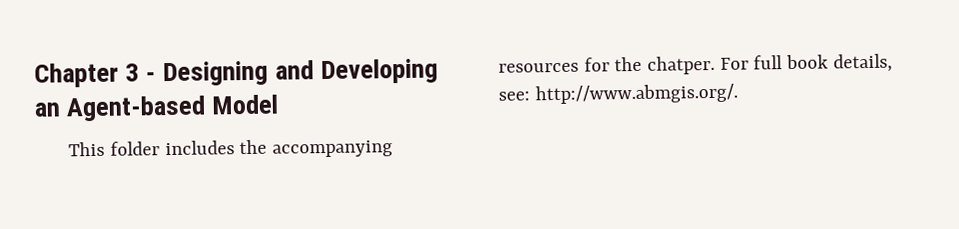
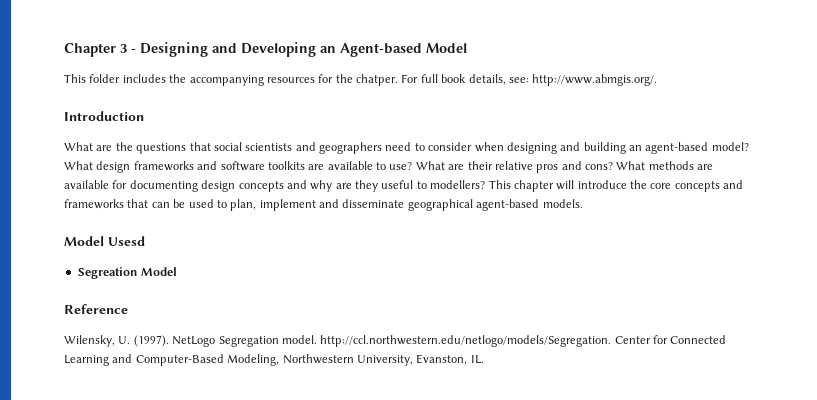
+ Introduction
+ What are the questions that social scientists and geographers need to consider when designing and building an agent-based model? What design frameworks and software toolkits are available to use? What are their relative pros and cons? What methods are available for documenting design concepts and why are they useful to modellers? This chapter will introduce the core concepts and frameworks that can be used to plan, implement and disseminate geographical agent-based models.
+ Model Usesd
+ Segreation Model
+ Reference
+ Wilensky, U. (1997). NetLogo Segregation model. http://ccl.northwestern.edu/netlogo/models/Segregation. Center for Connected Learning and Computer-Based Modeling, Northwestern University, Evanston, IL.

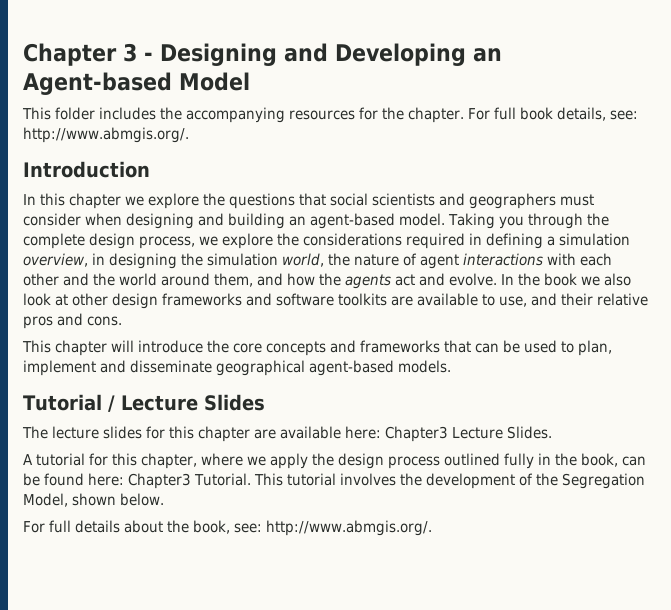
- This folder includes the accompanying resources for the chatper.
+ This folder includes the accompanying resources for the chapter.
- What are the questions that social scientists and geographers need to consider when designing and building an agent-based model? What design frameworks and software toolkits are available to use? What are their relative pros and cons? What methods are available for documenting design concepts and why are they useful to modellers? This chapter will introduce the core concepts and frameworks that can be used to plan, implement and disseminate geographical agent-based models.
+ In this chapter we explore the questions that social scientists and geographers must consider when designing and building an agent-based model. Taking you through the complete design process, we explore the considerations required in defining a simulation overview, in designing the simulation world, the nature of agent interactions with each other and the world around them, and how the agents act and evolve. In the book we also look at other design frameworks and software toolkits are available to use, and their relative pros and cons.
+ This chapter will introduce the core concepts and frameworks that can be used to plan, implement and disseminate geographical agent-based models.
- Model Usesd
- Segreation Model
- Reference
- Wilensky, U. (1997). NetLogo Segregation model. http://ccl.northwestern.edu/netlogo/models/Segregation. Center for Connected Learning and Computer-Based Modeling, Northwestern University, Evanston, IL.
+ Tutorial / Lecture Slides
+ The lecture slides for this chapter are available here: Chapter3 Lecture Slides.
+ A tutorial for this chapter, where we apply the design process outlined fully in the book, can be found here: Chapter3 Tutorial. This tutorial involves the development of the Segregation Model, shown below.
+ For full details about the book, see: http://www.abmgis.org/.

